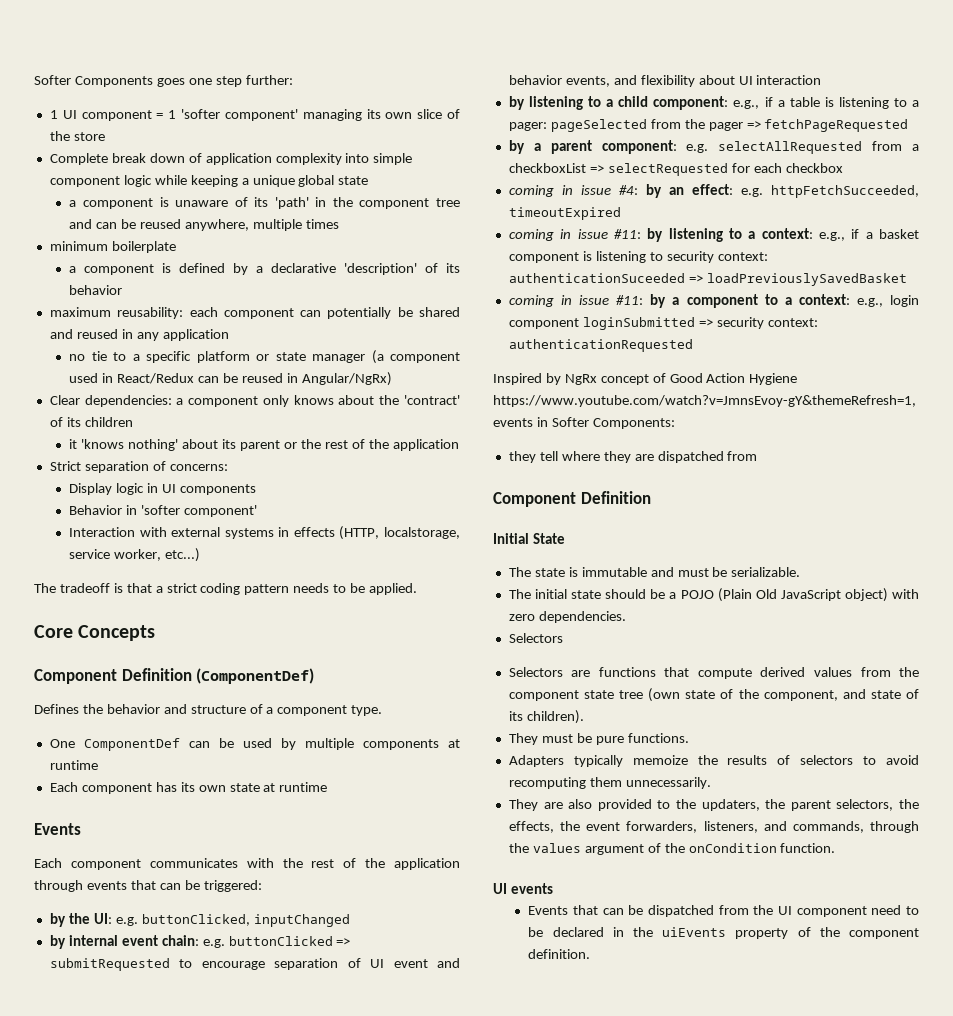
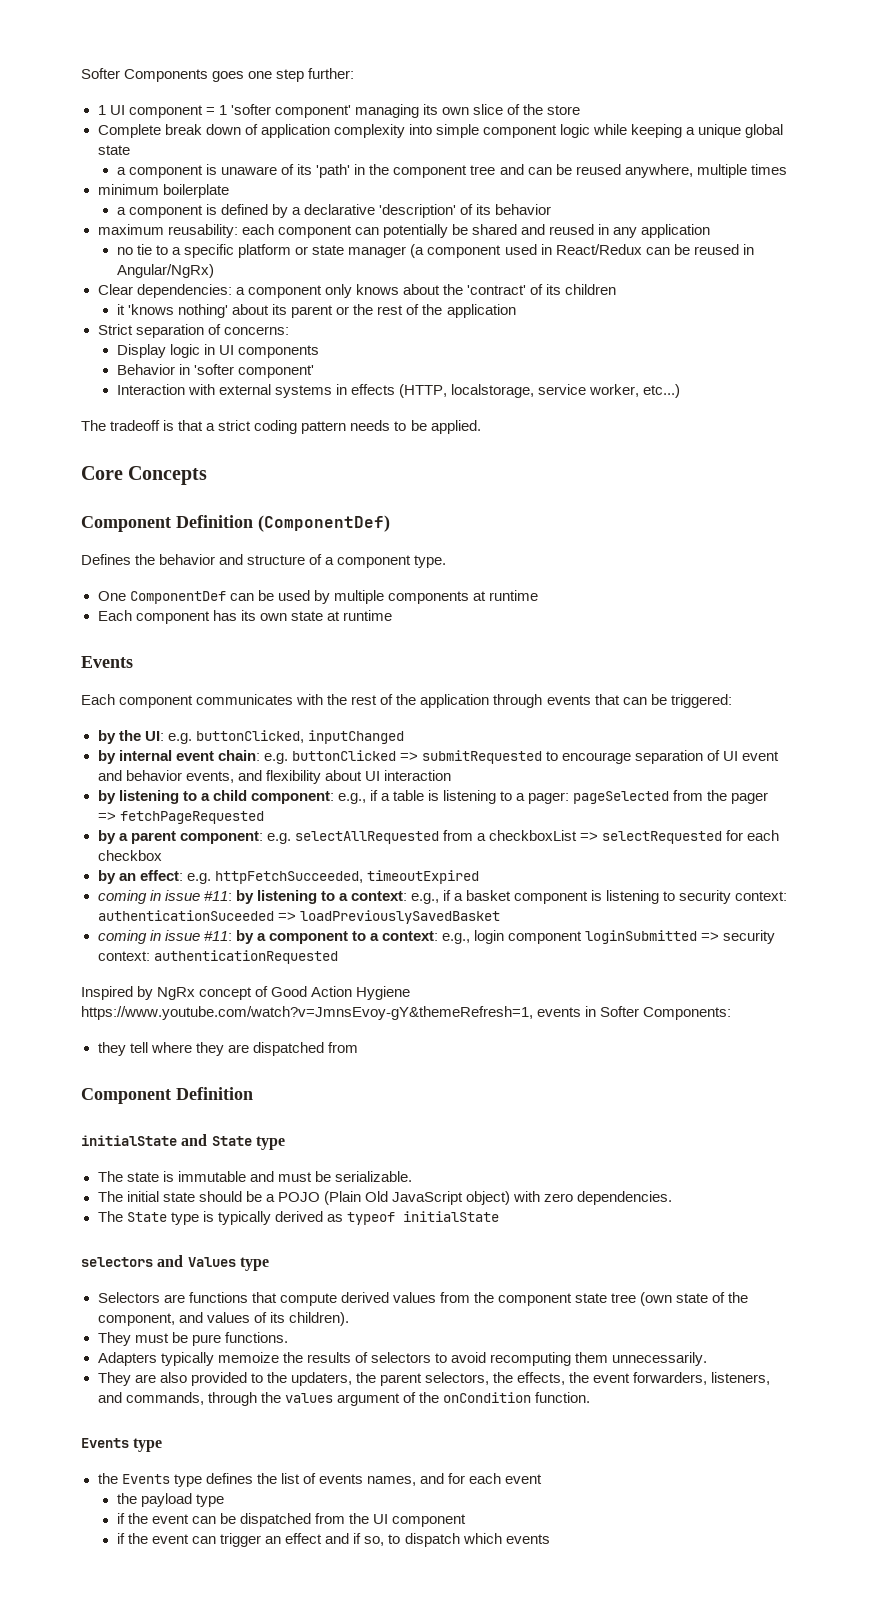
- coming in issue #4: by an effect: e.g. httpFetchSucceeded, timeoutExpired
+ by an effect: e.g. httpFetchSucceeded, timeoutExpired
- Initial State
+ initialState and State type
  The initial state should be a POJO (Plain Old JavaScript object) with zero dependencies.
- Selectors
+ The State type is typically derived as typeof initialState
+ selectors and Values type
- Selectors are functions that compute derived values from the component state tree (own state of the component, and state of its children).
+ Selectors are functions that compute derived values from the component state tree (own state of the component, and values of its children).
  They are also provided to the updaters, the parent selectors, the effects, the event forwarders, listeners, and commands, through the values argument of the onCondition function.
- UI events
- Events that can be dispatched from the UI component need to be declared in the uiEvents property of the component definition.
+ Events type
+ the Events type defines the list of events names, and for each event
+ the payload type
+ if the event can be dispatched from the UI component
+ if the event can trigger an effect and if so, to dispatch which events

